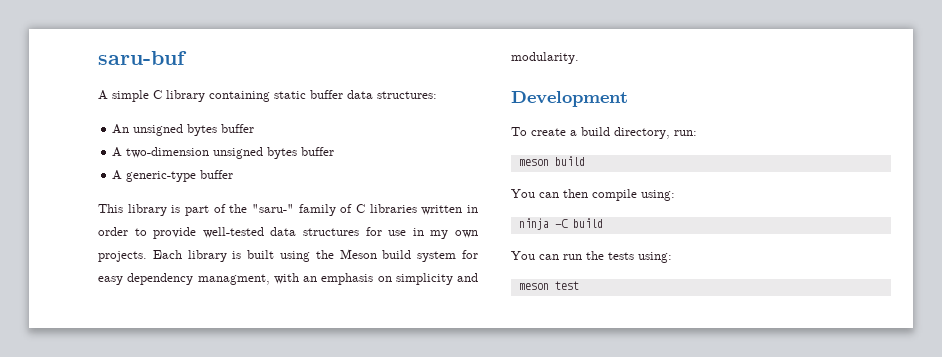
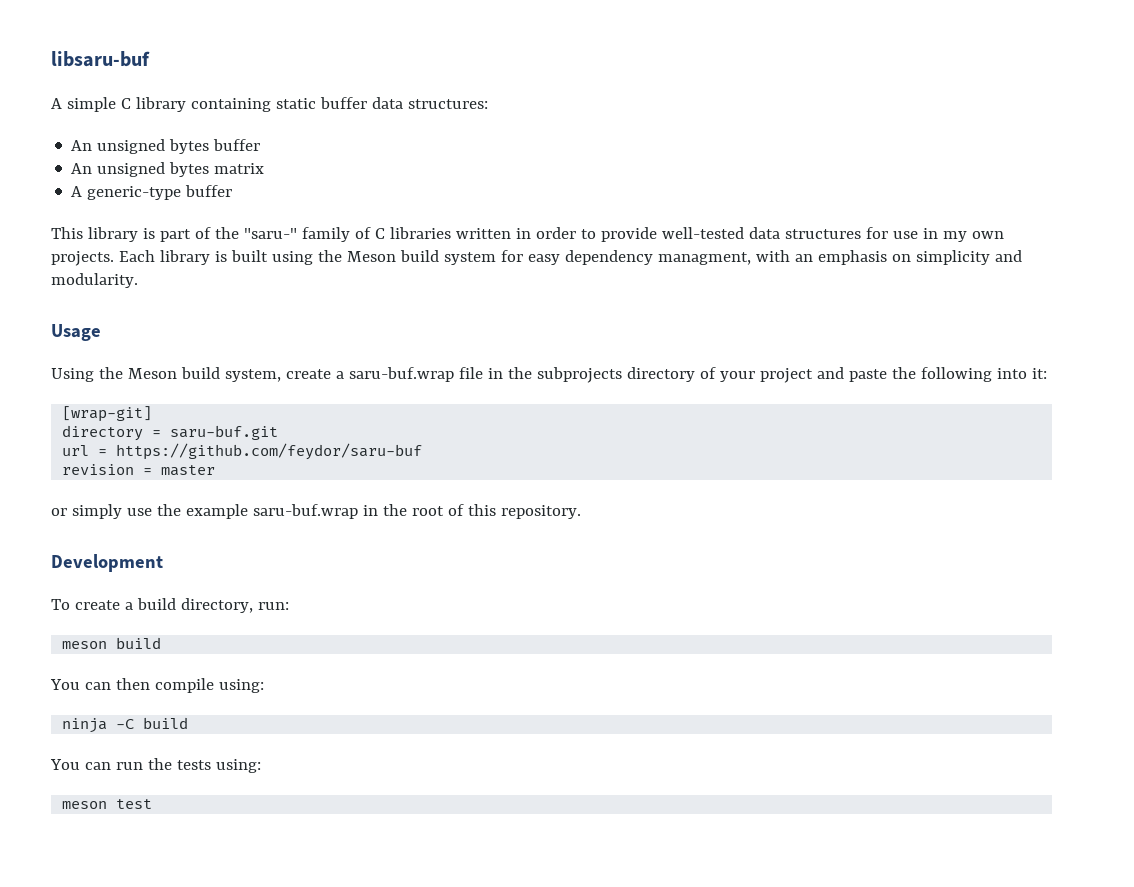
- saru-buf
+ libsaru-buf
- A two-dimension unsigned bytes buffer
+ An unsigned bytes matrix
+ Usage
+ Using the Meson build system, create a saru-buf.wrap file in the subprojects directory of your project and paste the following into it:
+ [wrap-git]
+ directory = saru-buf.git
+ url = https://github.com/feydor/saru-buf
+ revision = master
+ or simply use the example saru-buf.wrap in the root of this repository.

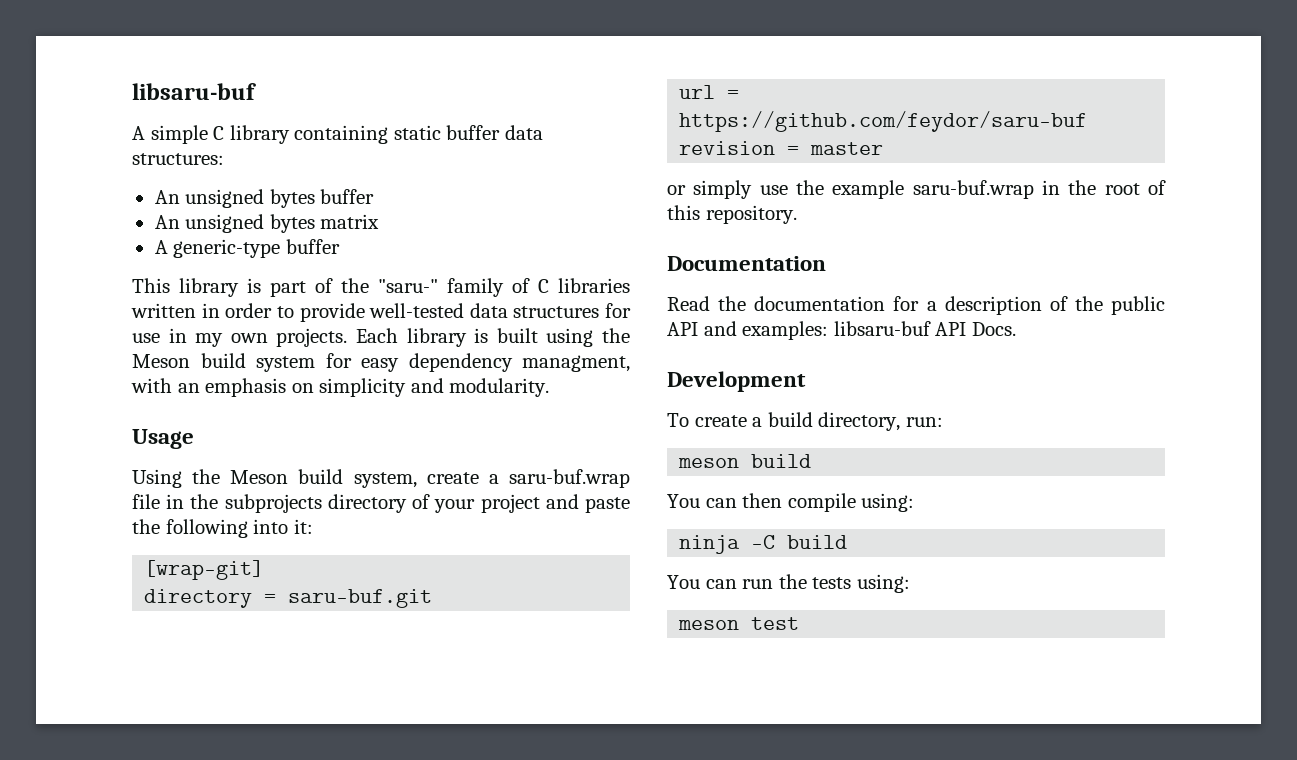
+ Documentation
+ Read the documentation for a description of the public API and examples: libsaru-buf API Docs.

